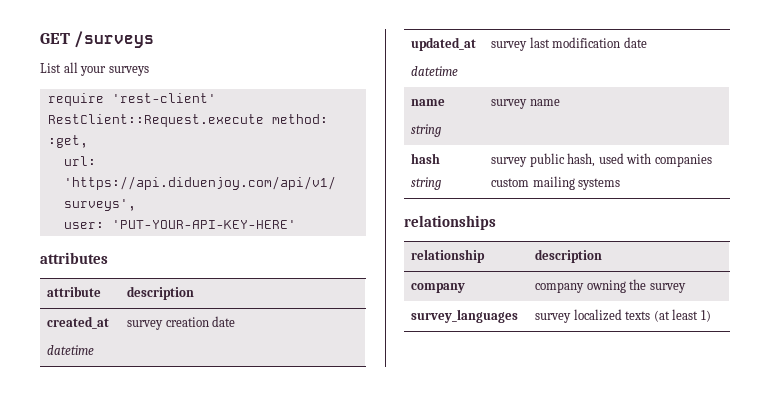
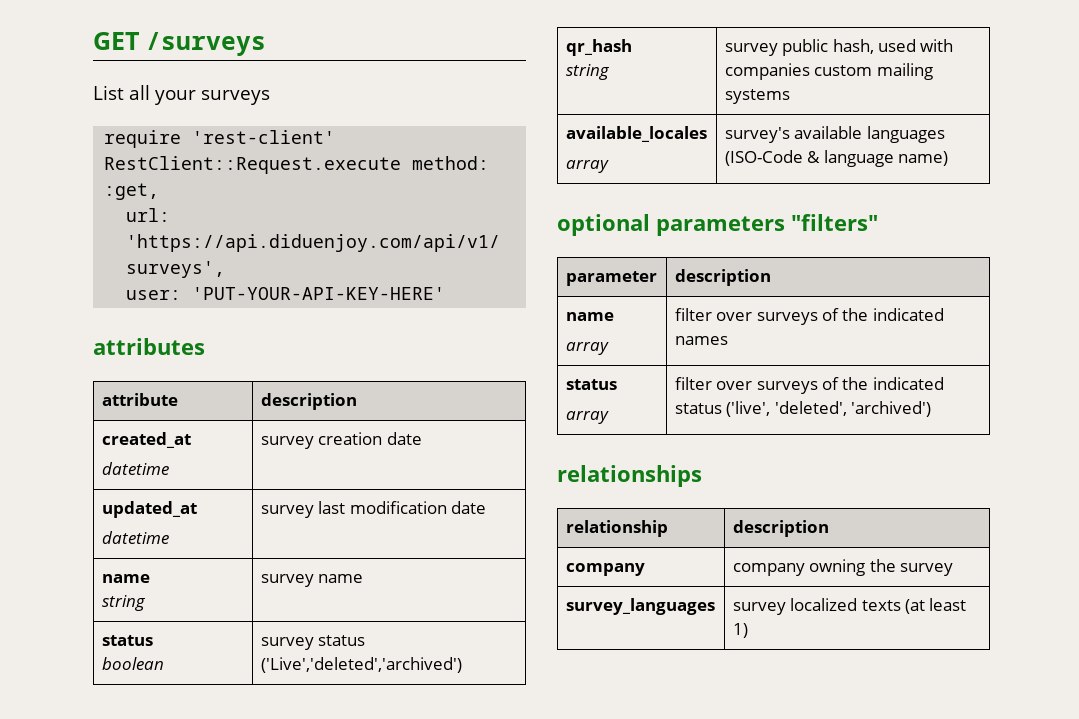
  updated_at
  datetime | survey last modification date
  name
  string | survey name
- hash
+ status
+ boolean | survey status ('Live','deleted','archived')
+ qr_hash
+ available_locales
+ array | survey's available languages (ISO-Code & language name)
+ optional parameters "filters"
+ parameter | description
+ name
+ array | filter over surveys of the indicated names
+ status
+ array | filter over surveys of the indicated status ('live', 'deleted', 'archived')

